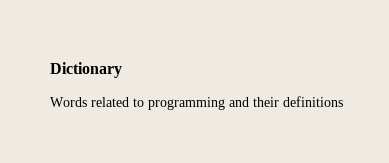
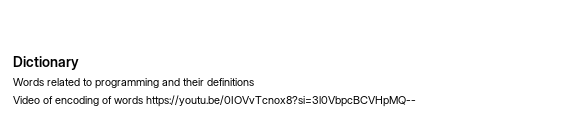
+ Video of encoding of words https://youtu.be/0IOVvTcnox8?si=3l0VbpcBCVHpMQ--

